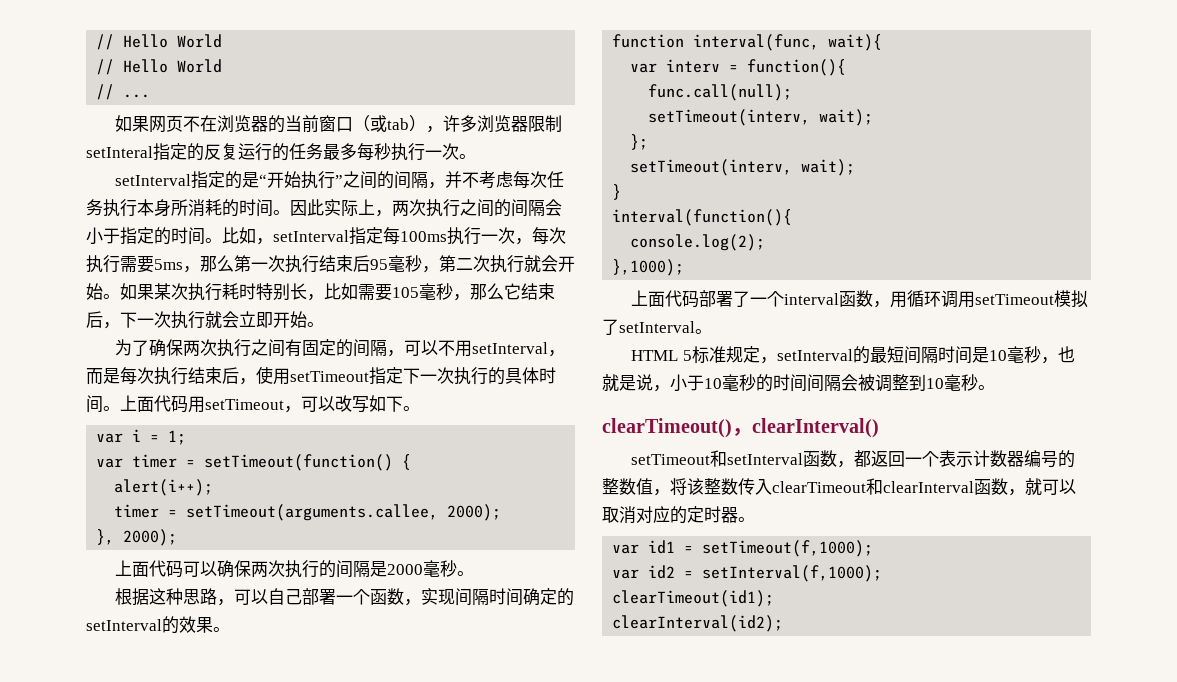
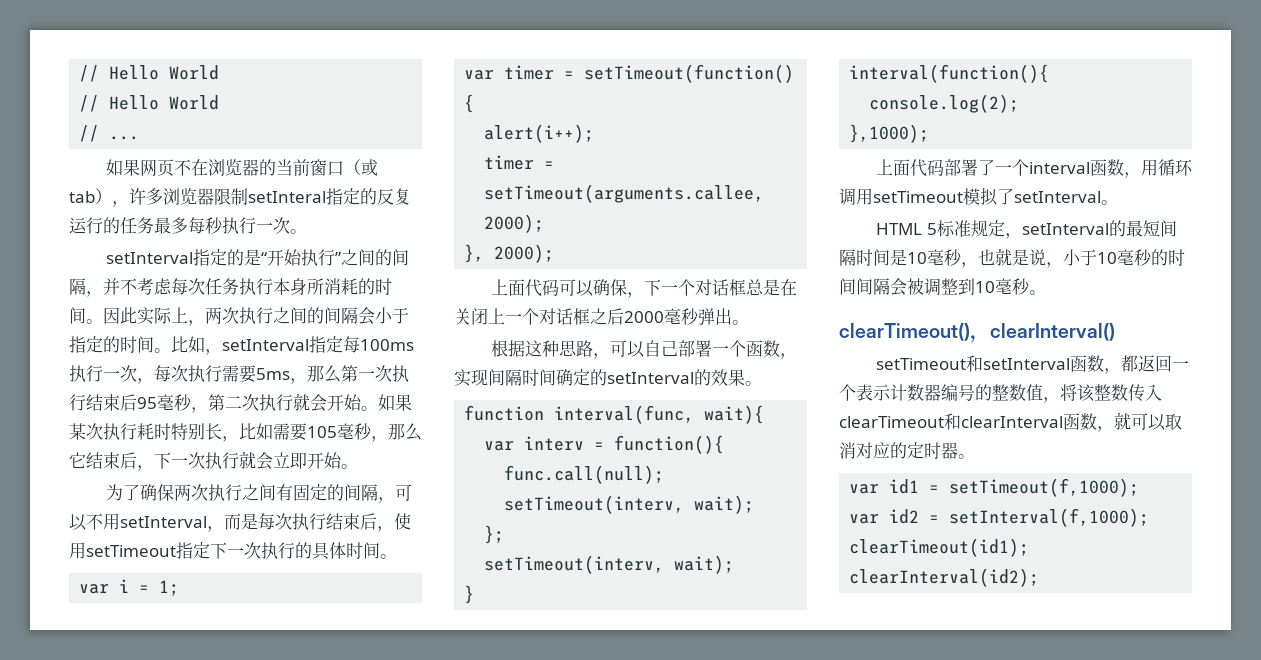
- 上面代码用setTimeout，可以改写如下。
- 上面代码可以确保两次执行的间隔是2000毫秒。
+ 上面代码可以确保，下一个对话框总是在关闭上一个对话框之后2000毫秒弹出。

